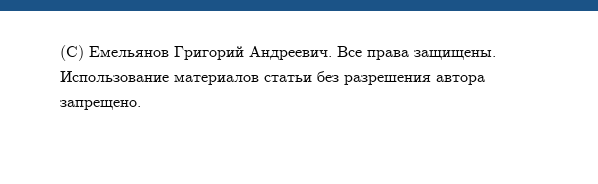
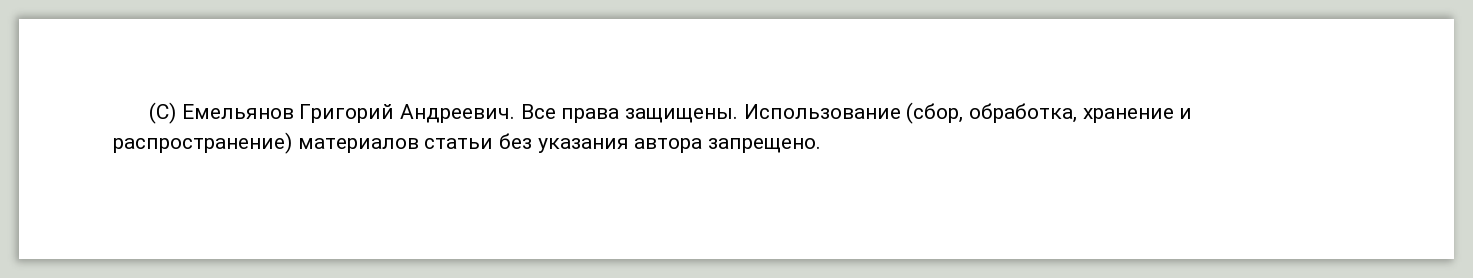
- Использование материалов статьи без разрешения автора запрещено.
+ Использование (сбор, обработка, хранение и распространение) материалов статьи без указания автора запрещено.

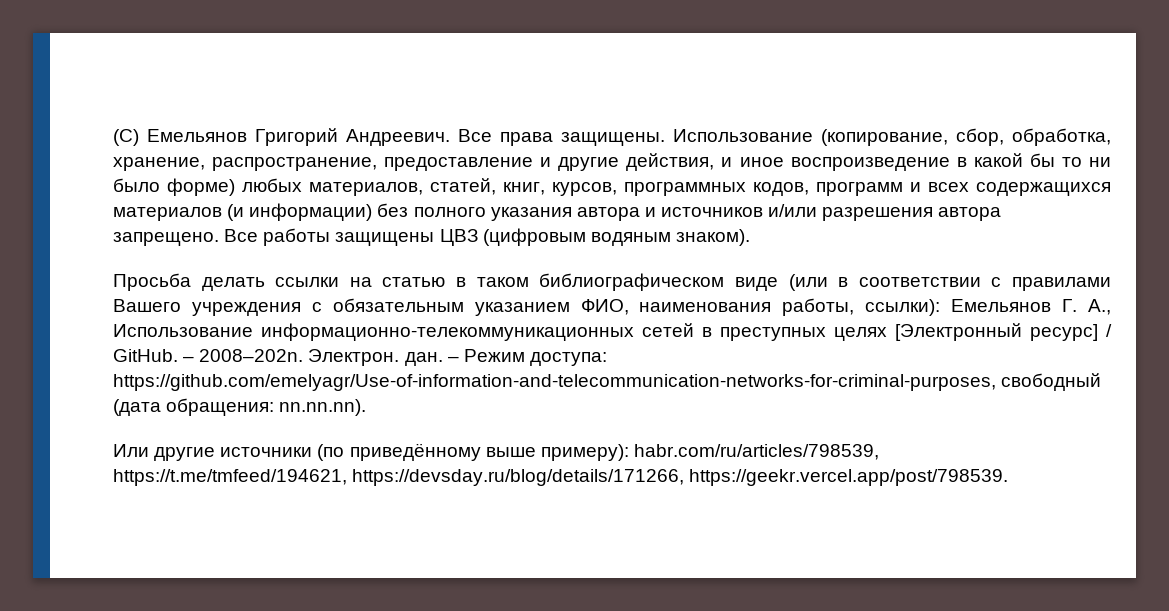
- Использование (сбор, обработка, хранение и распространение) материалов статьи без указания автора запрещено.
+ Использование (копирование, сбор, обработка, хранение, распространение, предоставление и другие действия, и иное воспроизведение в какой бы то ни было форме) любых материалов, статей, книг, курсов, программных кодов, программ и всех содержащихся материалов (и информации) без полного указания автора и источников и/или разрешения автора запрещено. Все работы защищены ЦВЗ (цифровым водяным знаком).
+ Просьба делать ссылки на статью в таком библиографическом виде (или в соответствии с правилами Вашего учреждения с обязательным указанием ФИО, наименования работы, ссылки): Емельянов Г. А., Использование информационно-телекоммуникационных сетей в преступных целях [Электронный ресурс] / GitHub. – 2008–202n. Электрон. дан. – Режим доступа: https://github.com/emelyagr/Use-of-information-and-telecommunication-networks-for-criminal-purposes, свободный (дата обращения: nn.nn.nn).
+ Или другие источники (по приведённому выше примеру): habr.com/ru/articles/798539, https://t.me/tmfeed/194621, https://devsday.ru/blog/details/171266, https://geekr.vercel.app/post/798539.

